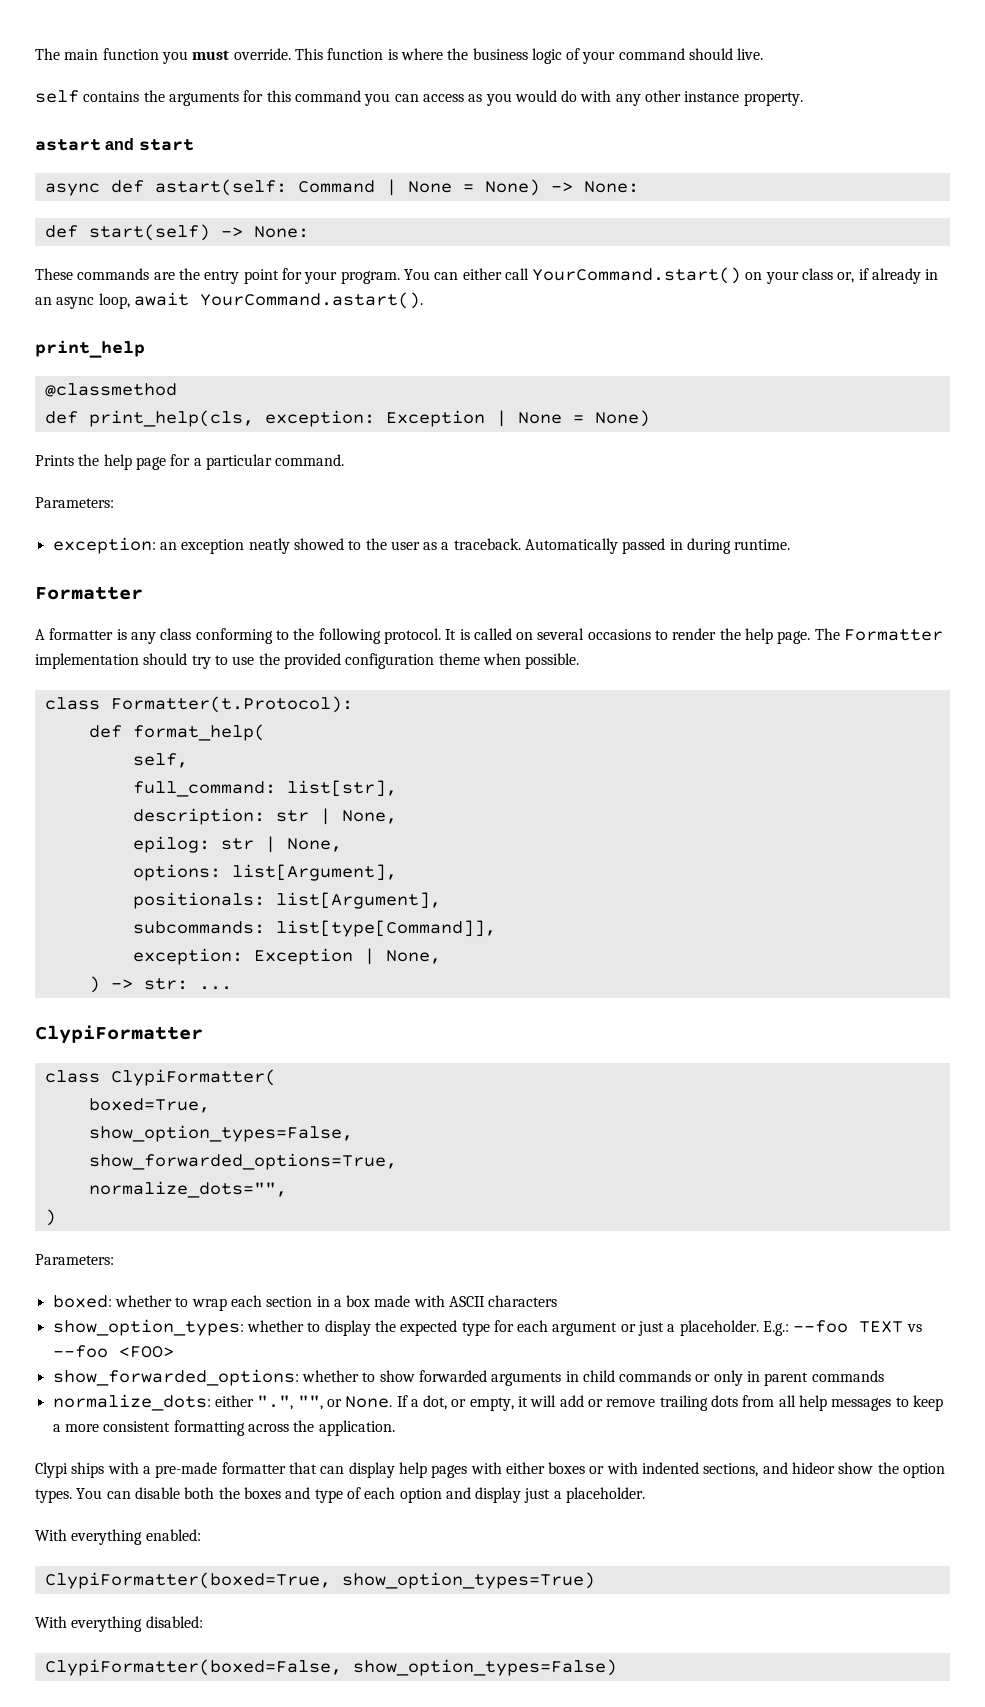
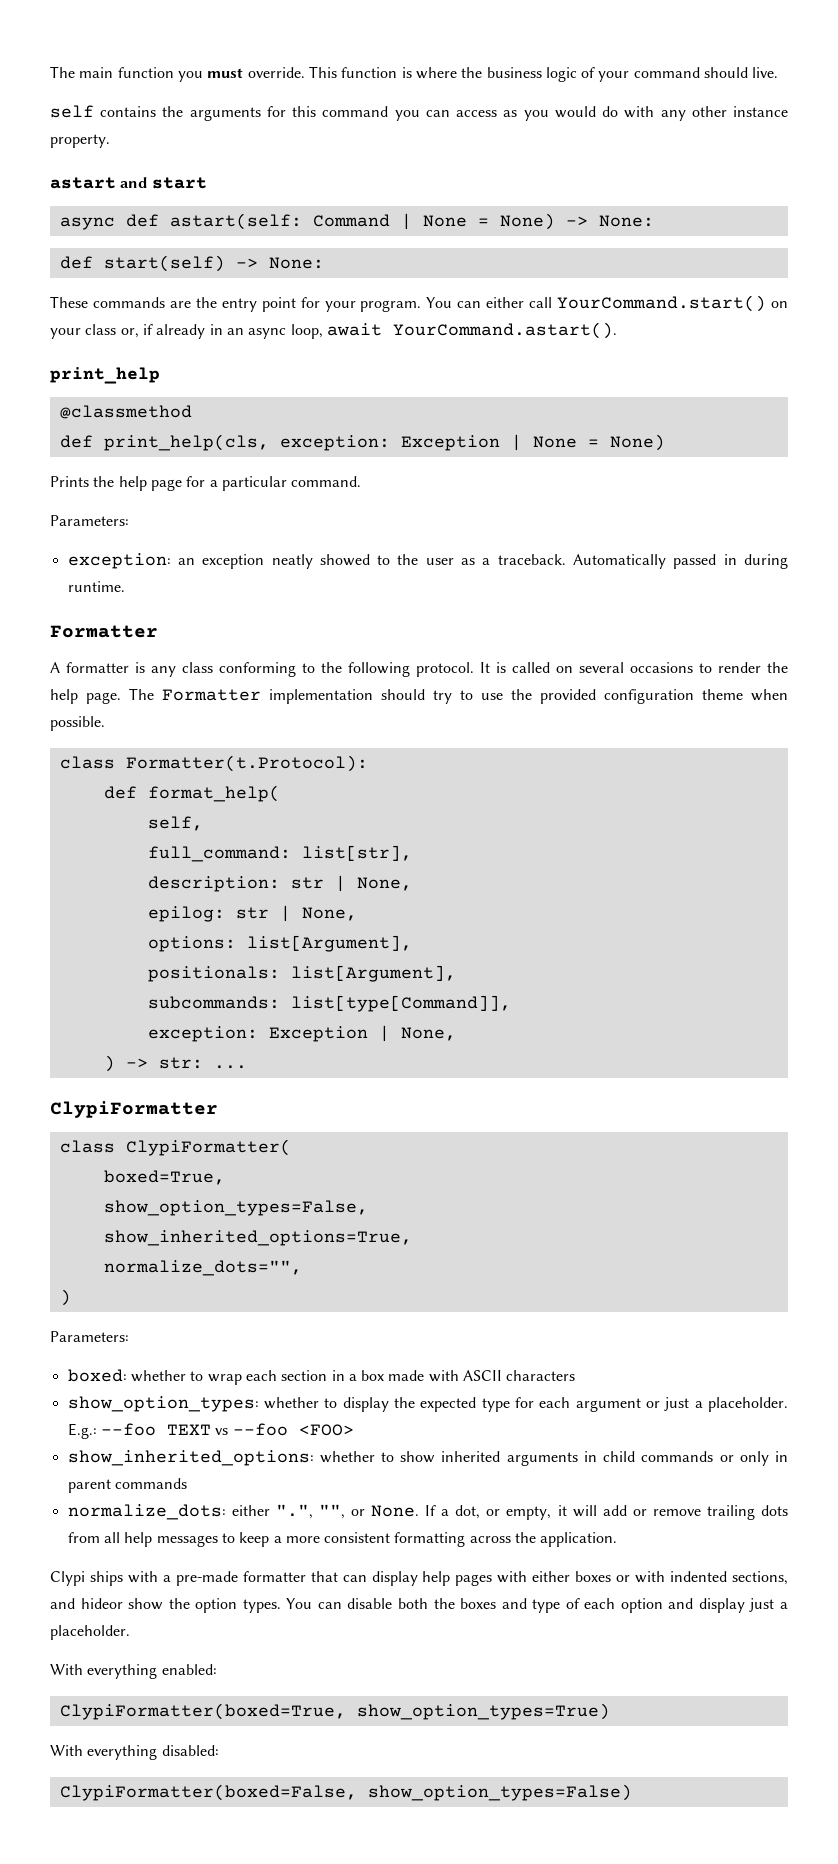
- show_forwarded_options=True,
+ show_inherited_options=True,
- show_forwarded_options: whether to show forwarded arguments in child commands or only in parent commands
+ show_inherited_options: whether to show inherited arguments in child commands or only in parent commands

